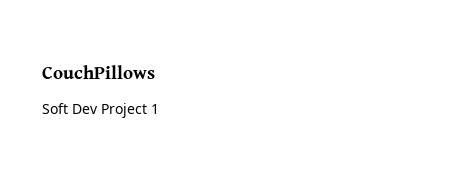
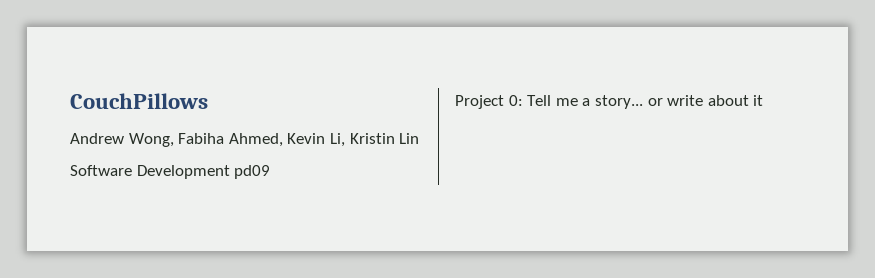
- Soft Dev Project 1
+ Andrew Wong, Fabiha Ahmed, Kevin Li, Kristin Lin
+ Software Development pd09
+ Project 0: Tell me a story... or write about it

